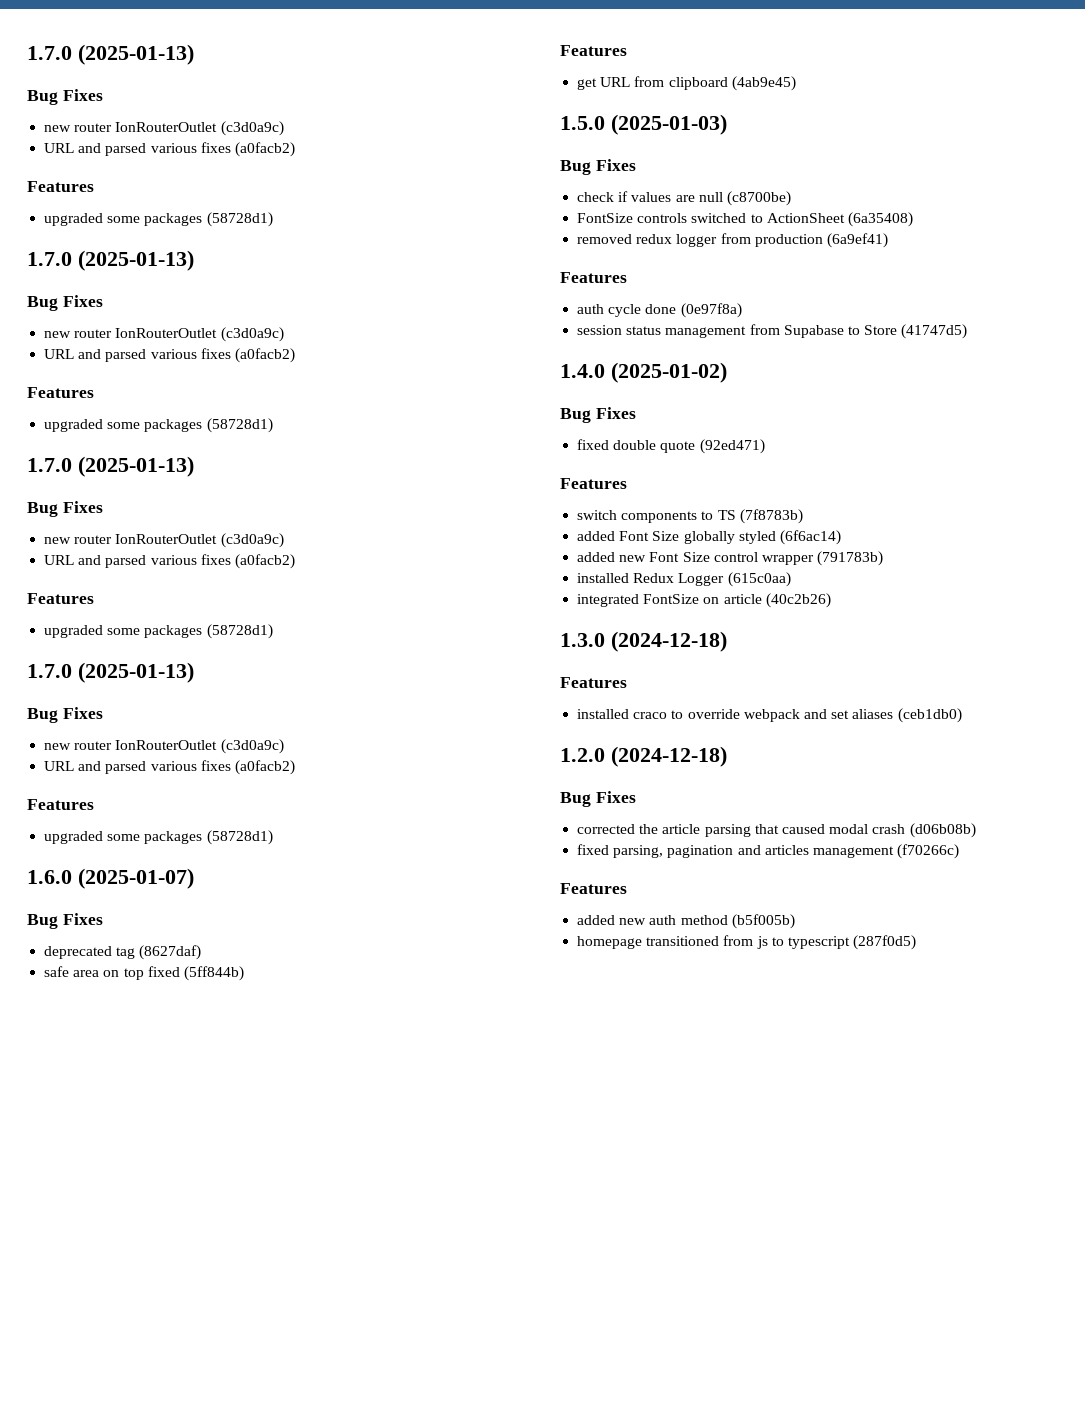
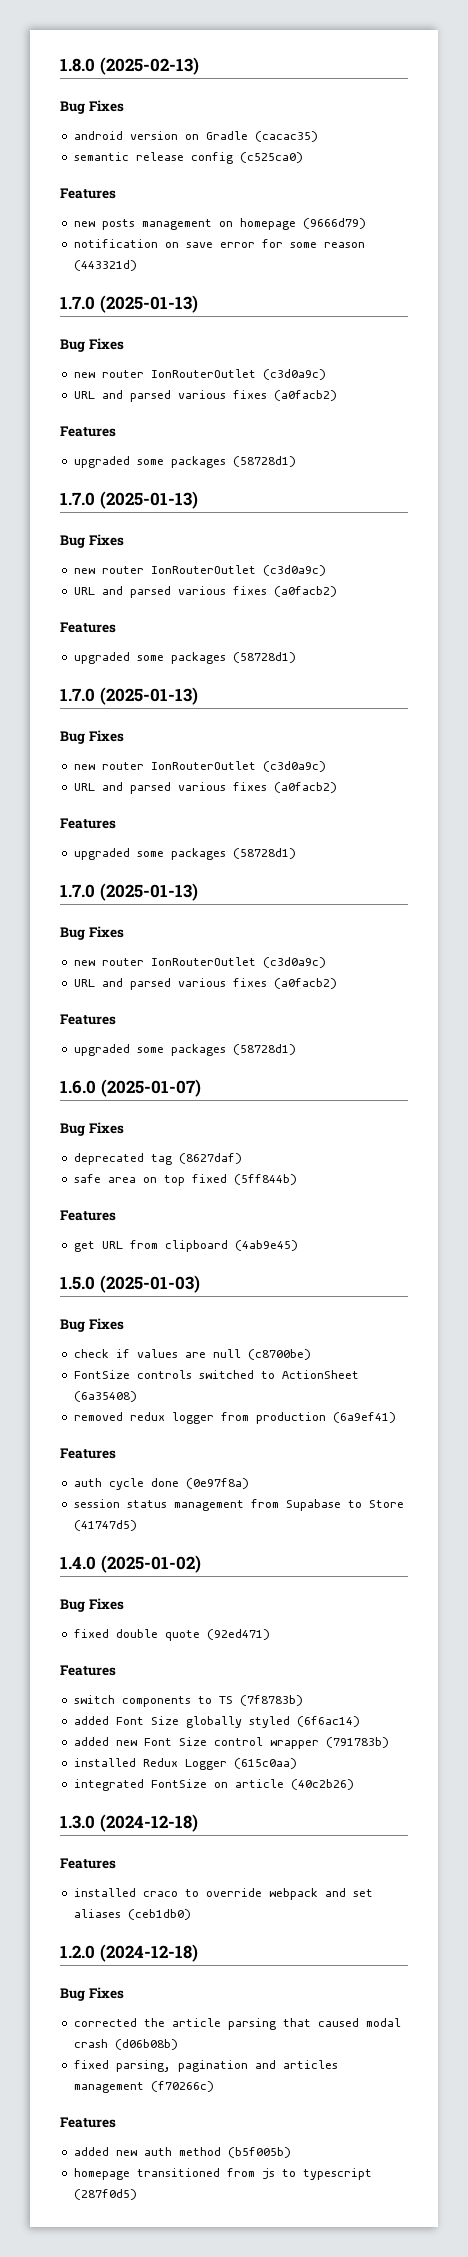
+ 1.8.0 (2025-02-13)
+ Bug Fixes
+ android version on Gradle (cacac35)
+ semantic release config (c525ca0)
+ Features
+ new posts management on homepage (9666d79)
+ notification on save error for some reason (443321d)

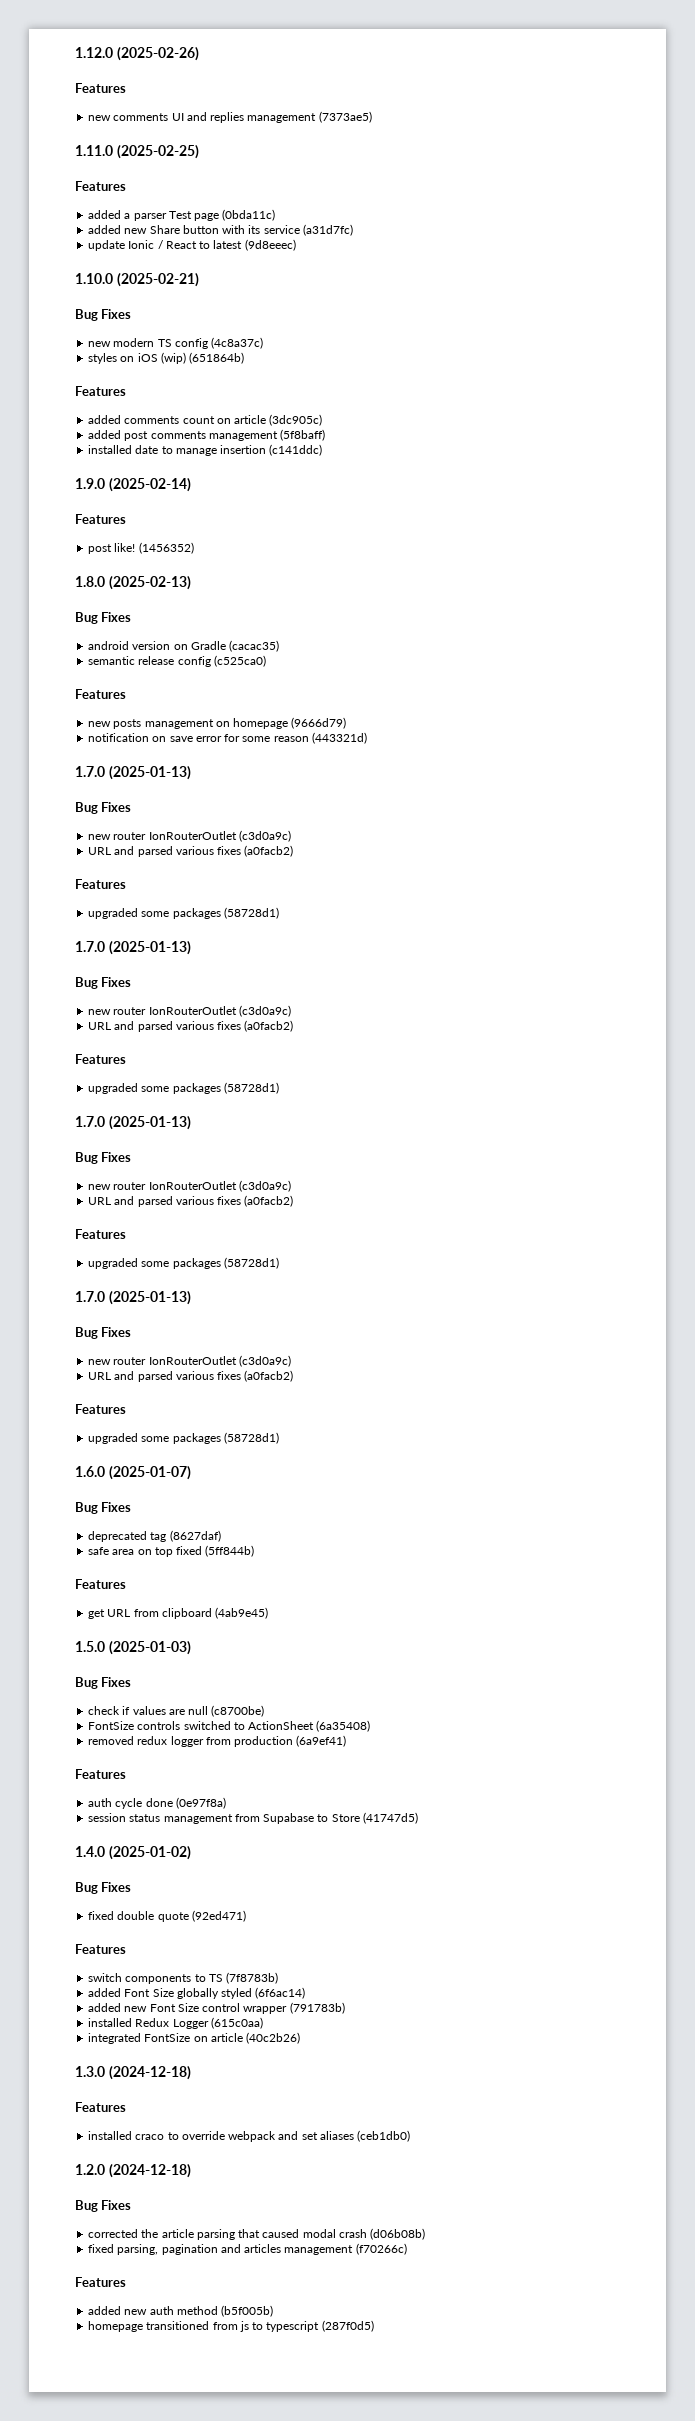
+ 1.12.0 (2025-02-26)
+ Features
+ new comments UI and replies management (7373ae5)
+ 1.11.0 (2025-02-25)
+ Features
+ added a parser Test page (0bda11c)
+ added new Share button with its service (a31d7fc)
+ update Ionic / React to latest (9d8eeec)
+ 1.10.0 (2025-02-21)
+ Bug Fixes
+ new modern TS config (4c8a37c)
+ styles on iOS (wip) (651864b)
+ Features
+ added comments count on article (3dc905c)
+ added post comments management (5f8baff)
+ installed date to manage insertion (c141ddc)
+ 1.9.0 (2025-02-14)
+ Features
+ post like! (1456352)

